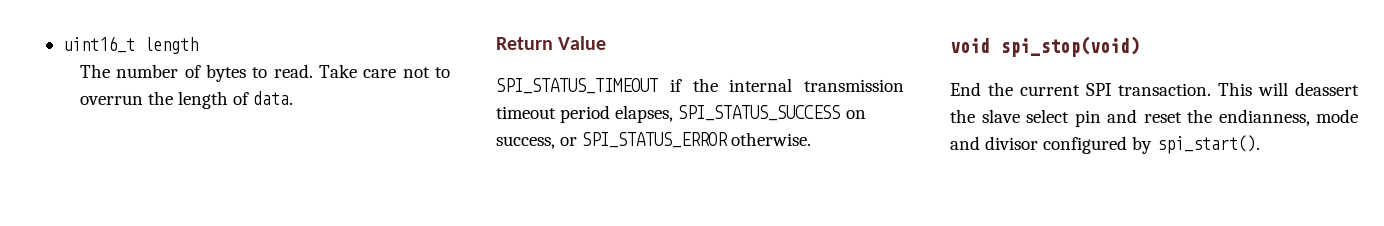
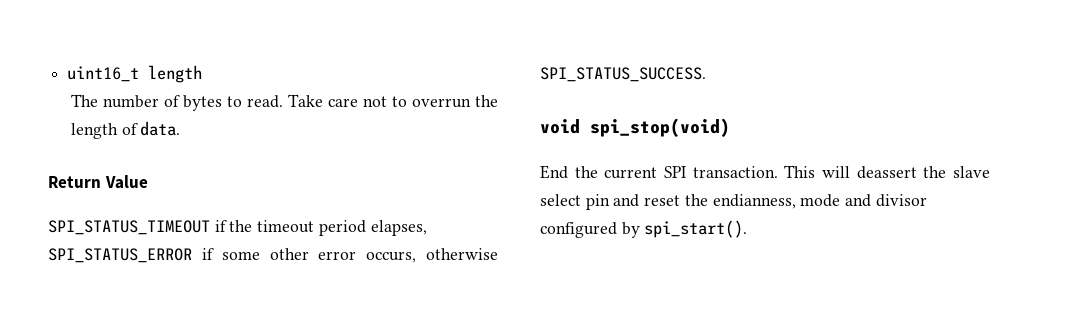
- SPI_STATUS_TIMEOUT if the internal transmission timeout period elapses, SPI_STATUS_SUCCESS on success, or SPI_STATUS_ERROR otherwise.
+ SPI_STATUS_TIMEOUT if the timeout period elapses, SPI_STATUS_ERROR if some other error occurs, otherwise SPI_STATUS_SUCCESS.

